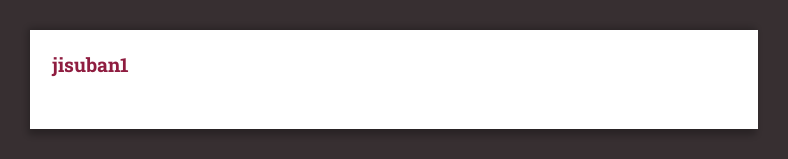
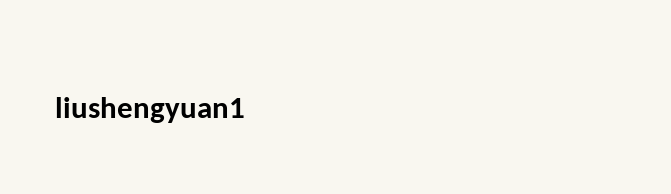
- jisuban1
+ liushengyuan1

